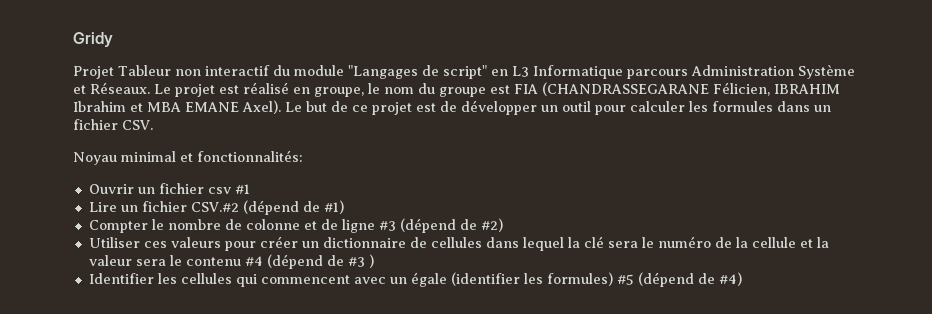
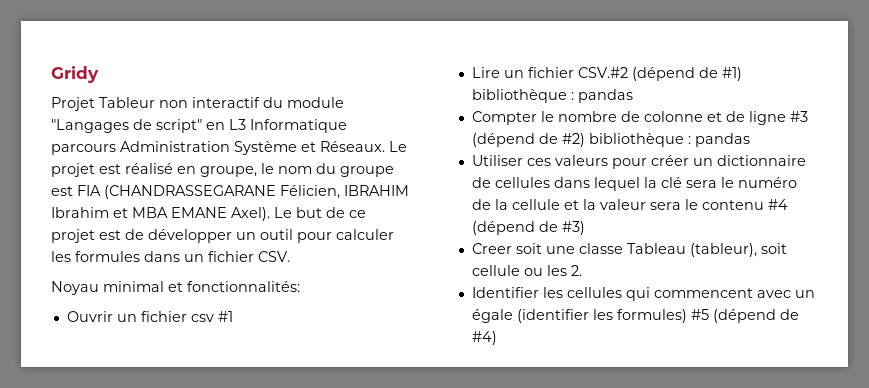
- Lire un fichier CSV.#2 (dépend de #1)
+ Lire un fichier CSV.#2 (dépend de #1) bibliothèque : pandas
- Compter le nombre de colonne et de ligne #3 (dépend de #2)
+ Compter le nombre de colonne et de ligne #3 (dépend de #2) bibliothèque : pandas
- Utiliser ces valeurs pour créer un dictionnaire de cellules dans lequel la clé sera le numéro de la cellule et la valeur sera le contenu #4 (dépend de #3 )
+ Utiliser ces valeurs pour créer un dictionnaire de cellules dans lequel la clé sera le numéro de la cellule et la valeur sera le contenu #4 (dépend de #3)
+ Creer soit une classe Tableau (tableur), soit cellule ou les 2.

